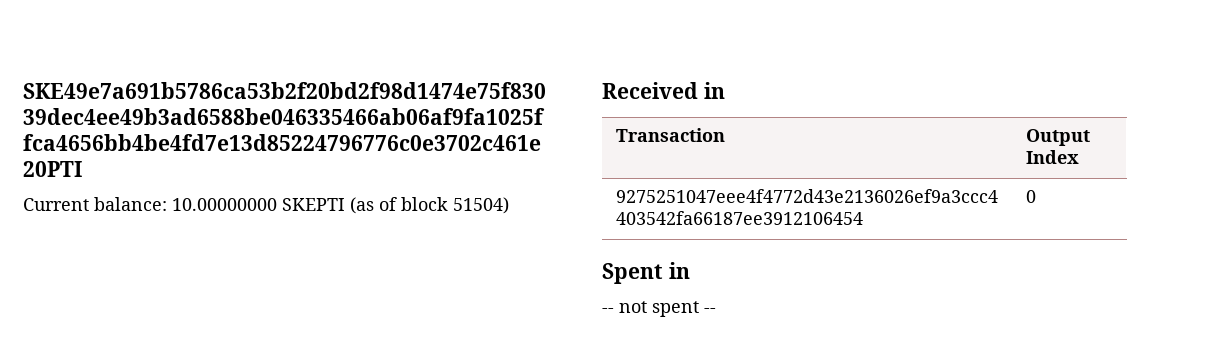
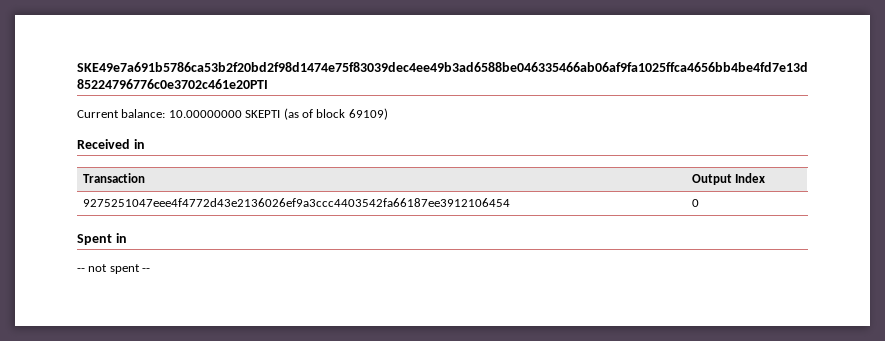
- Current balance: 10.00000000 SKEPTI (as of block 51504)
+ Current balance: 10.00000000 SKEPTI (as of block 69109)

